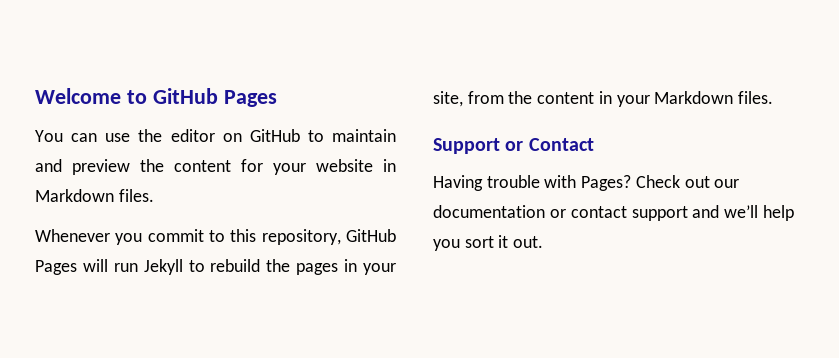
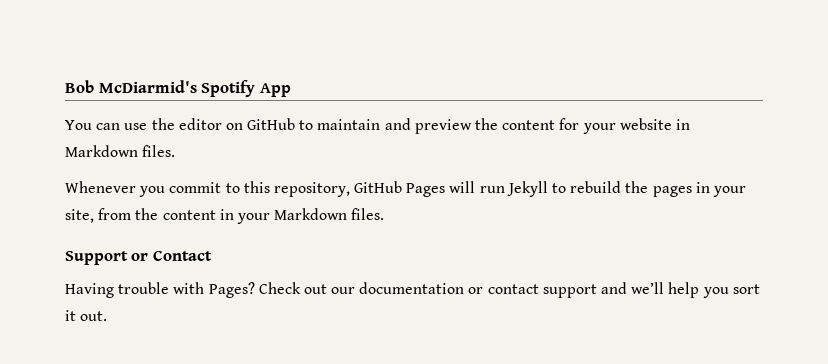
- Welcome to GitHub Pages
+ Bob McDiarmid's Spotify App

